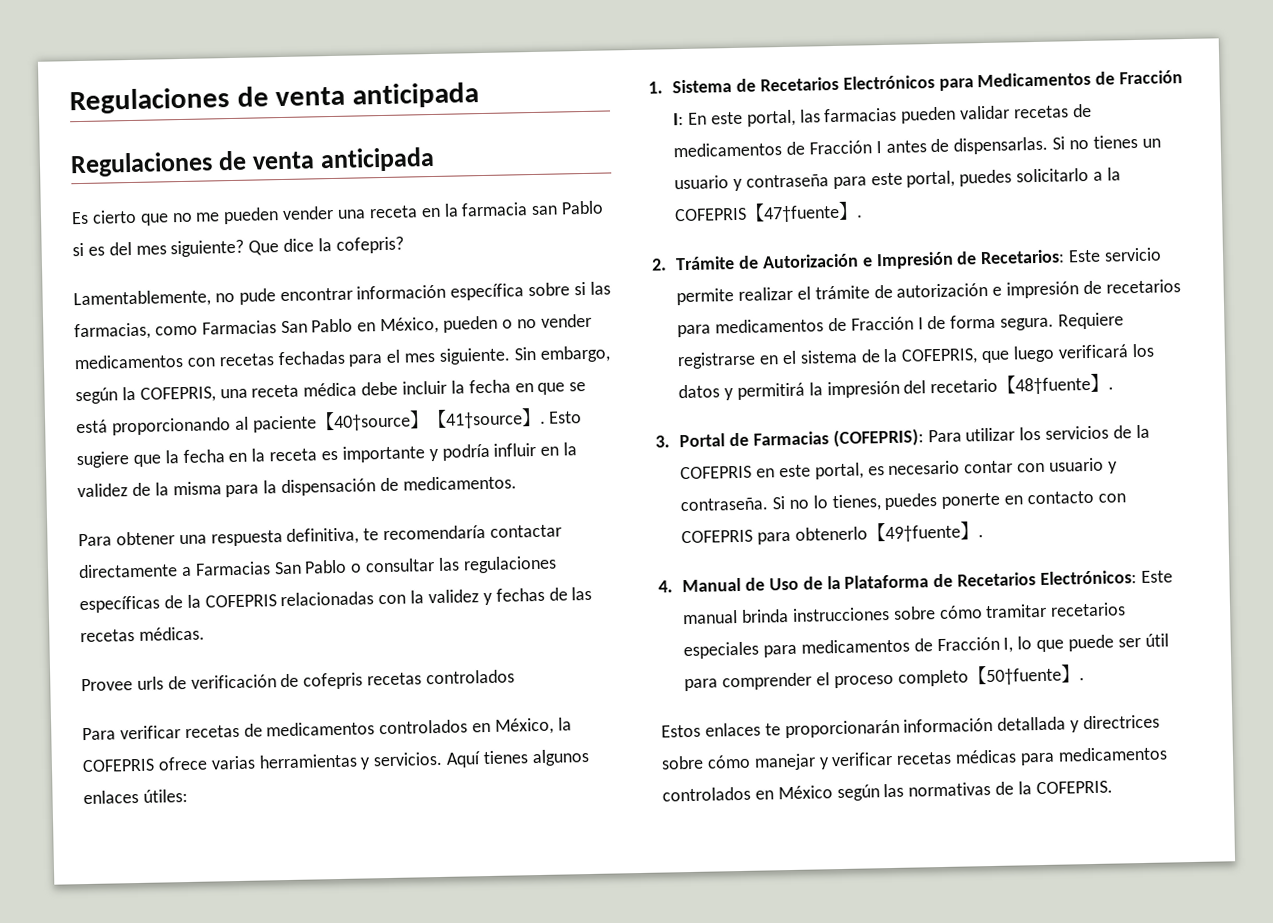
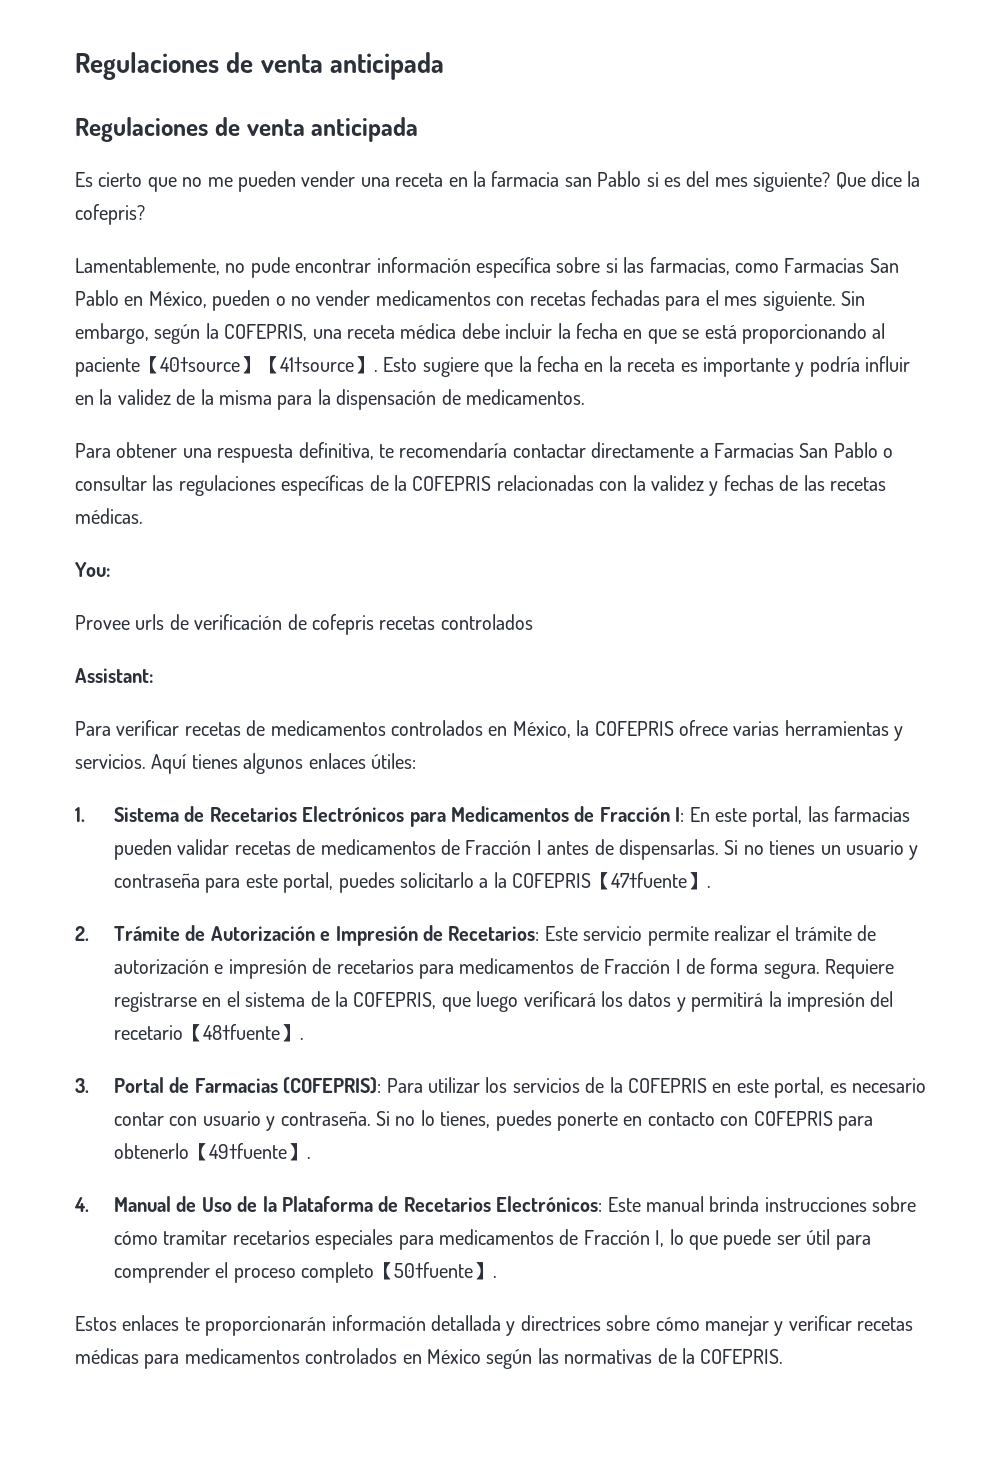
+ You:
+ Assistant:

